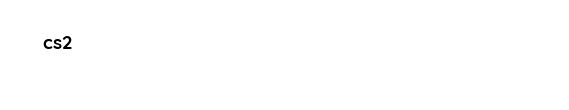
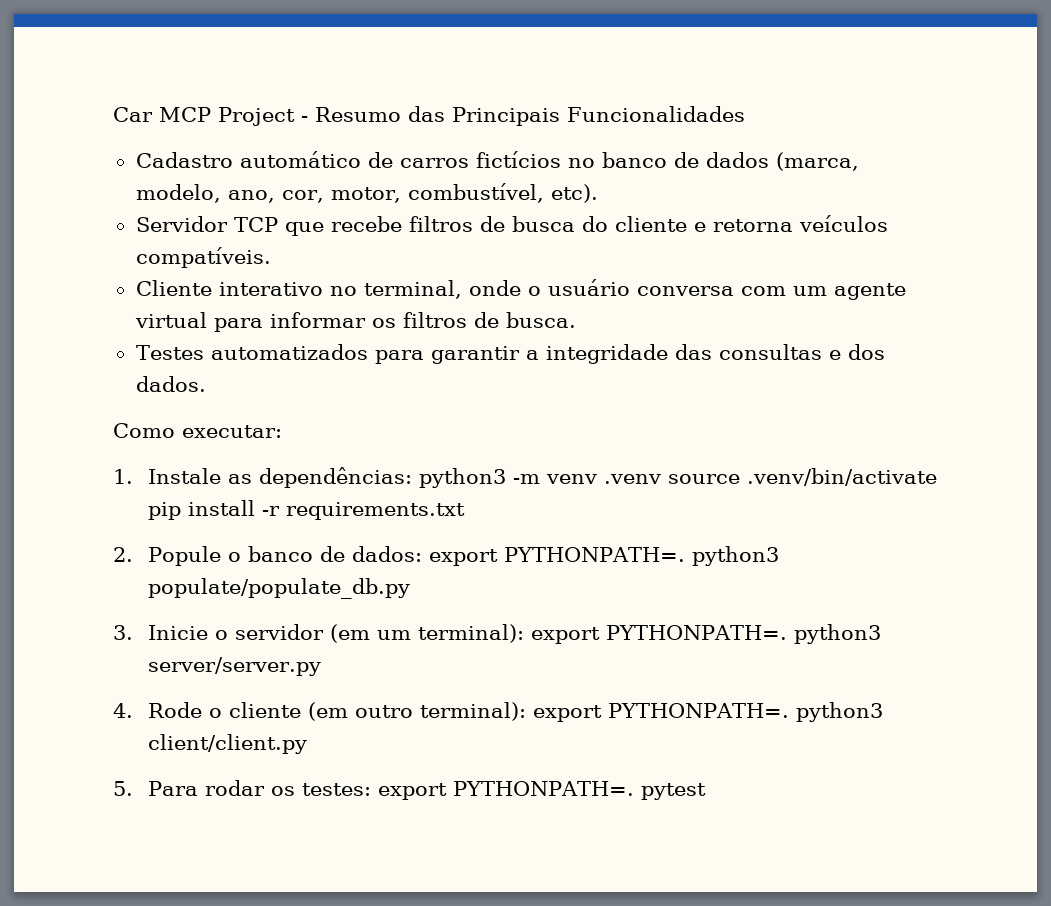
- cs2
+ Car MCP Project - Resumo das Principais Funcionalidades
+ Cadastro automático de carros fictícios no banco de dados (marca, modelo, ano, cor, motor, combustível, etc).
+ Servidor TCP que recebe filtros de busca do cliente e retorna veículos compatíveis.
+ Cliente interativo no terminal, onde o usuário conversa com um agente virtual para informar os filtros de busca.
+ Testes automatizados para garantir a integridade das consultas e dos dados.
+ Como executar:
+ 1. Instale as dependências: python3 -m venv .venv source .venv/bin/activate pip install -r requirements.txt
+ 2. Popule o banco de dados: export PYTHONPATH=. python3 populate/populate_db.py
+ 3. Inicie o servidor (em um terminal): export PYTHONPATH=. python3 server/server.py
+ 4. Rode o cliente (em outro terminal): export PYTHONPATH=. python3 client/client.py
+ 5. Para rodar os testes: export PYTHONPATH=. pytest

